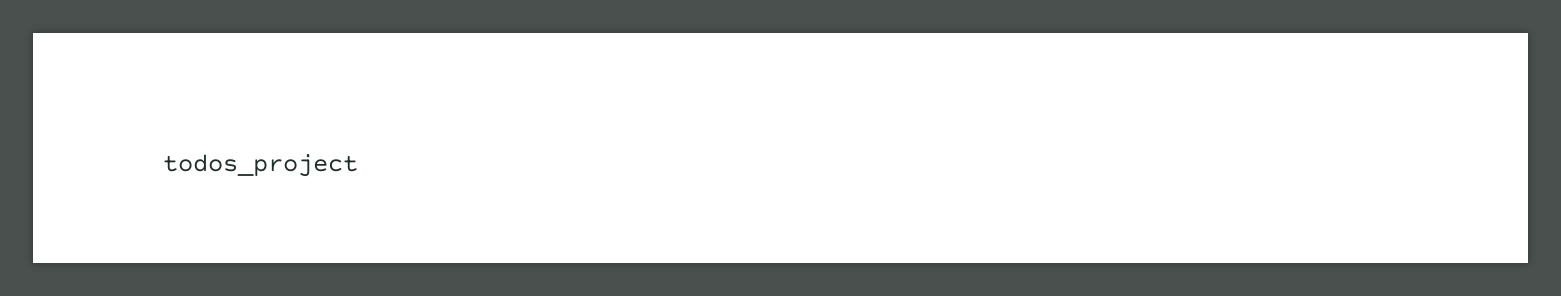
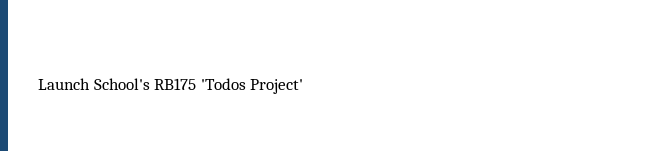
- todos_project
+ Launch School's RB175 'Todos Project'

